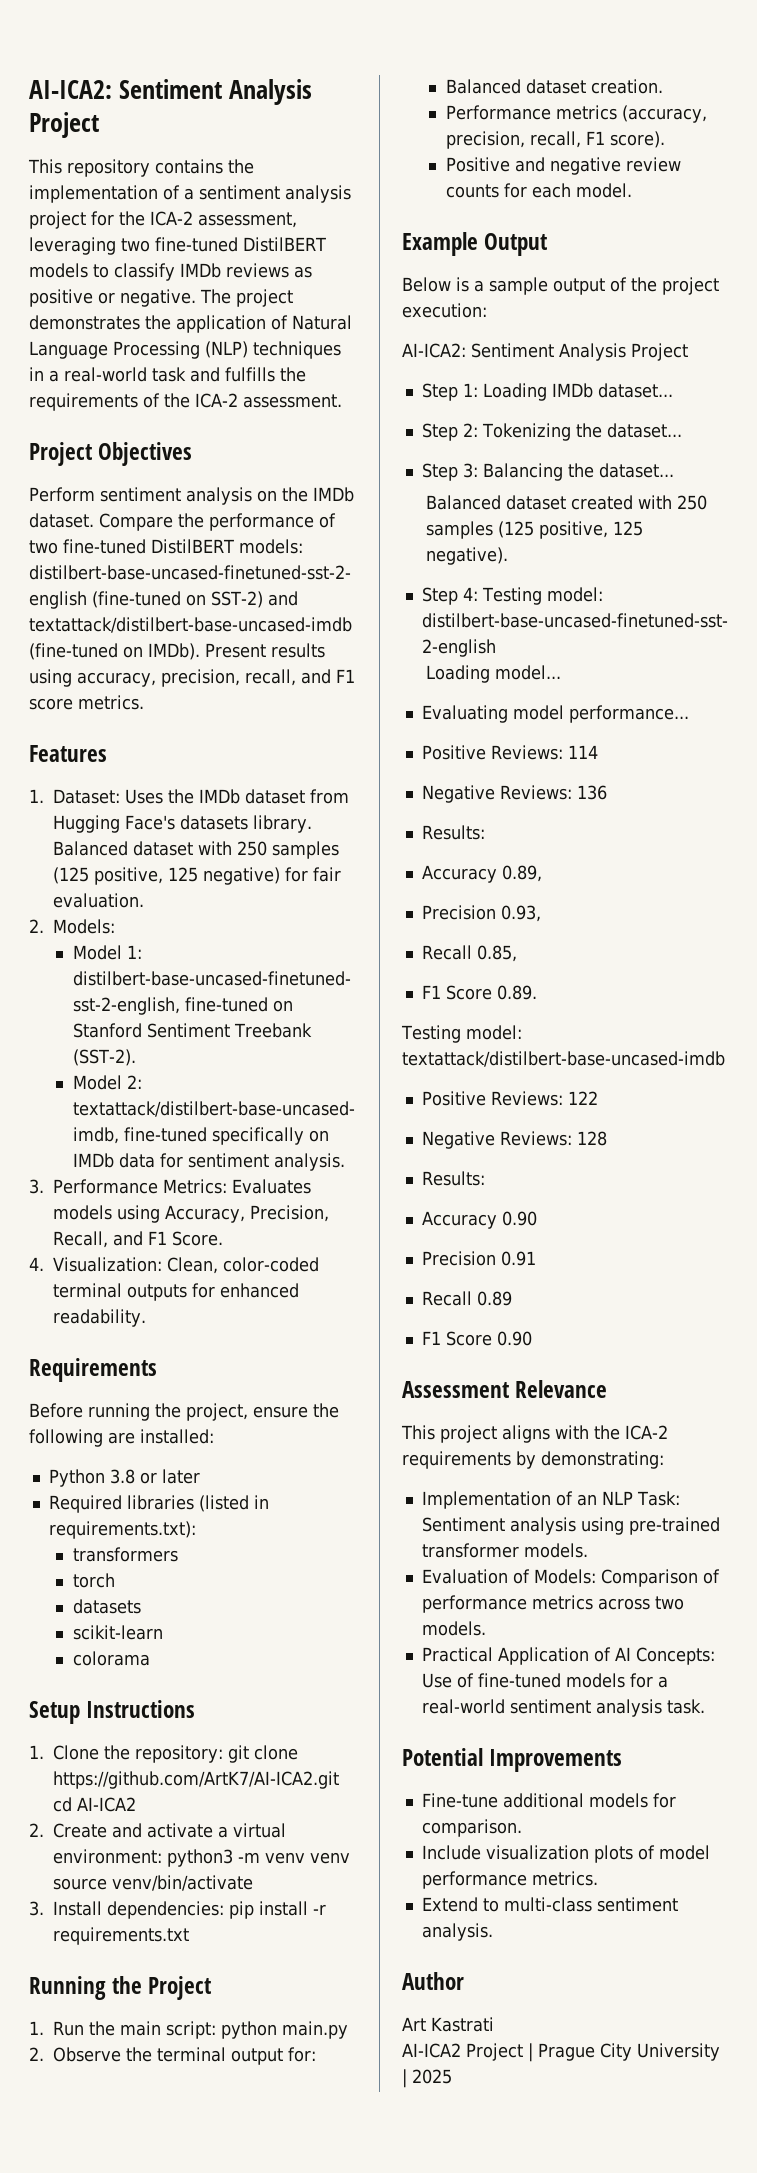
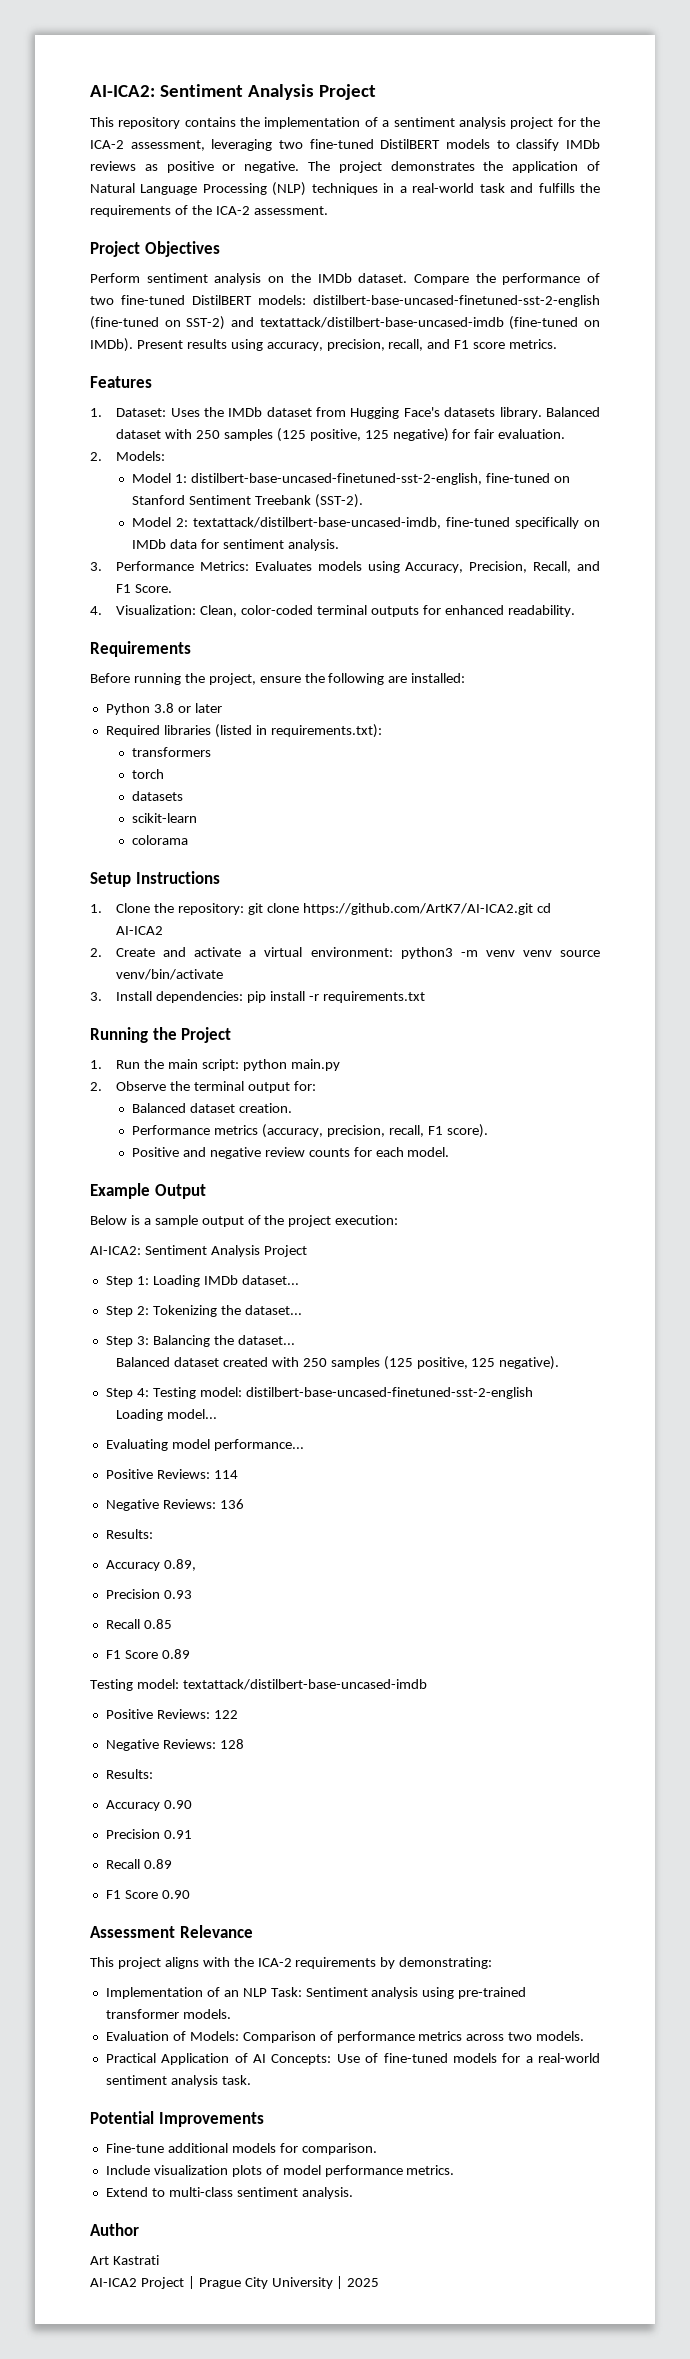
- Precision 0.93,
- Recall 0.85,
- F1 Score 0.89.
+ Precision 0.93
+ Recall 0.85
+ F1 Score 0.89

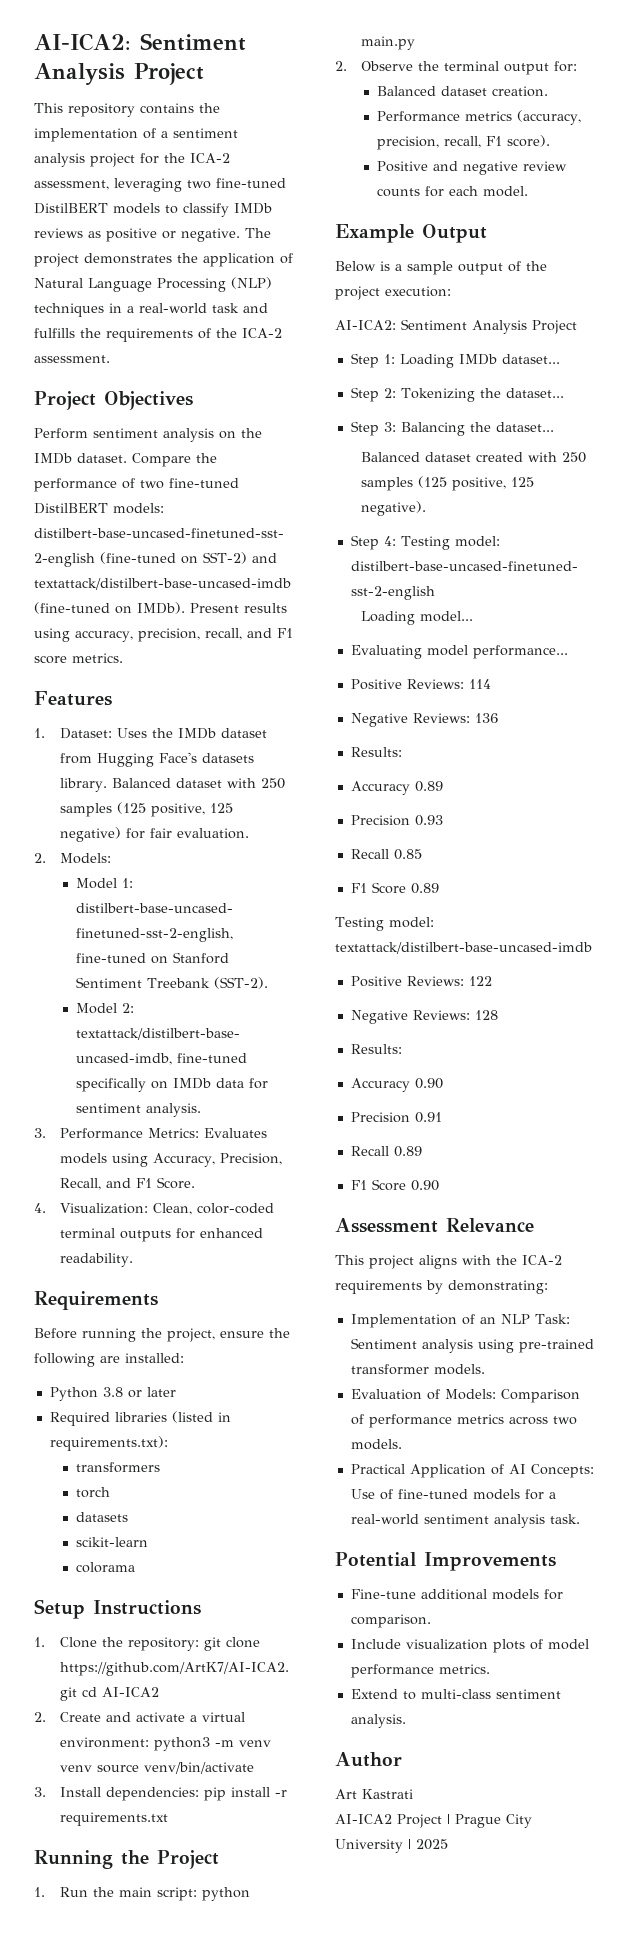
- Accuracy 0.89,
+ Accuracy 0.89

